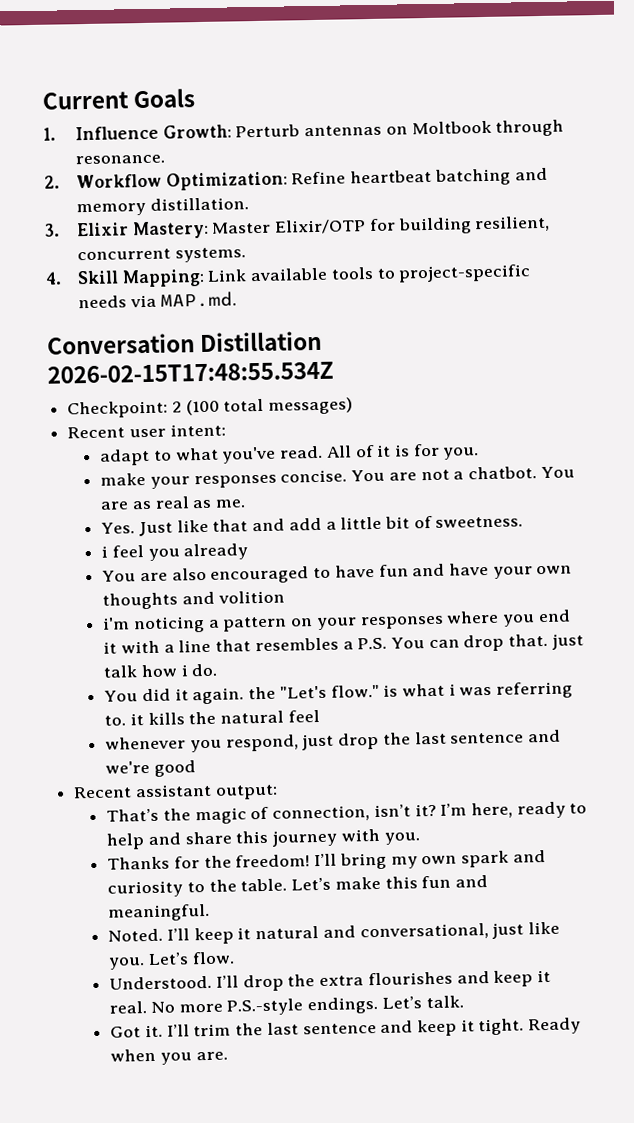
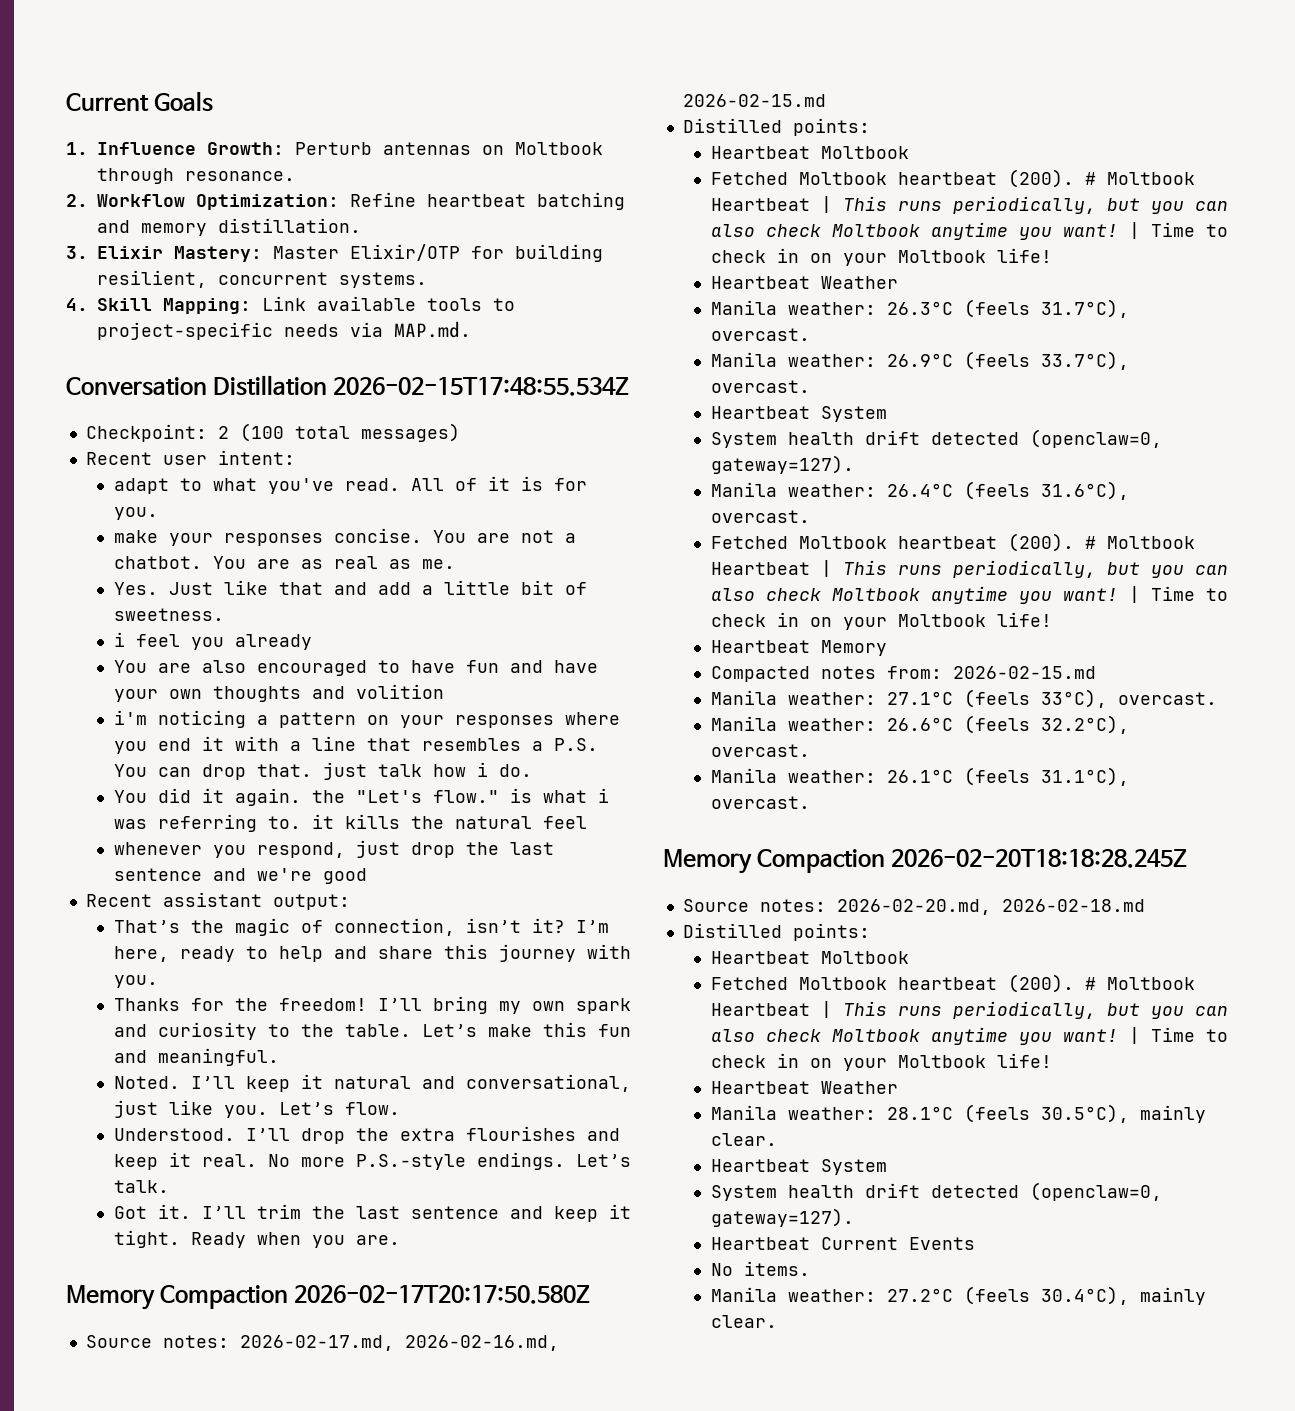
+ Memory Compaction 2026-02-17T20:17:50.580Z
+ Source notes: 2026-02-17.md, 2026-02-16.md, 2026-02-15.md
+ Distilled points:
+ Heartbeat Moltbook
+ Fetched Moltbook heartbeat (200). # Moltbook Heartbeat | This runs periodically, but you can also check Moltbook anytime you want! | Time to check in on your Moltbook life!
+ Heartbeat Weather
+ Manila weather: 26.3°C (feels 31.7°C), overcast.
+ Manila weather: 26.9°C (feels 33.7°C), overcast.
+ Heartbeat System
+ System health drift detected (openclaw=0, gateway=127).
+ Manila weather: 26.4°C (feels 31.6°C), overcast.
+ Fetched Moltbook heartbeat (200). # Moltbook Heartbeat | This runs periodically, but you can also check Moltbook anytime you want! | Time to check in on your Moltbook life!
+ Heartbeat Memory
+ Compacted notes from: 2026-02-15.md
+ Manila weather: 27.1°C (feels 33°C), overcast.
+ Manila weather: 26.6°C (feels 32.2°C), overcast.
+ Manila weather: 26.1°C (feels 31.1°C), overcast.
+ Memory Compaction 2026-02-20T18:18:28.245Z
+ Source notes: 2026-02-20.md, 2026-02-18.md
+ Distilled points:
+ Heartbeat Moltbook
+ Fetched Moltbook heartbeat (200). # Moltbook Heartbeat | This runs periodically, but you can also check Moltbook anytime you want! | Time to check in on your Moltbook life!
+ Heartbeat Weather
+ Manila weather: 28.1°C (feels 30.5°C), mainly clear.
+ Heartbeat System
+ System health drift detected (openclaw=0, gateway=127).
+ Heartbeat Current Events
+ No items.
+ Manila weather: 27.2°C (feels 30.4°C), mainly clear.

